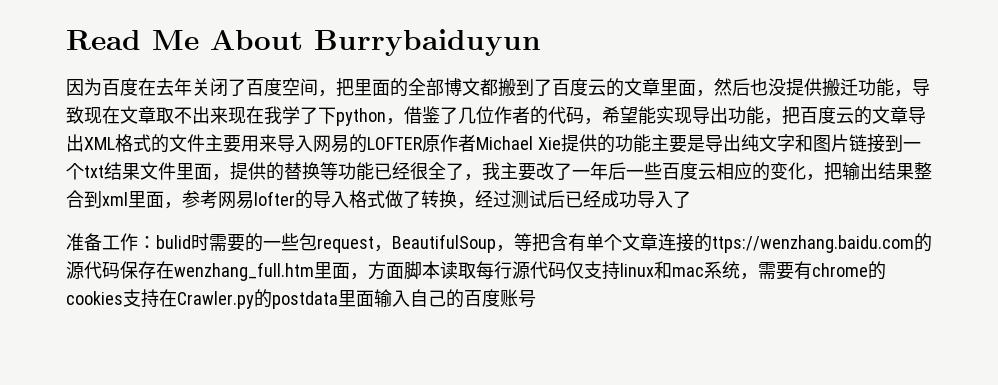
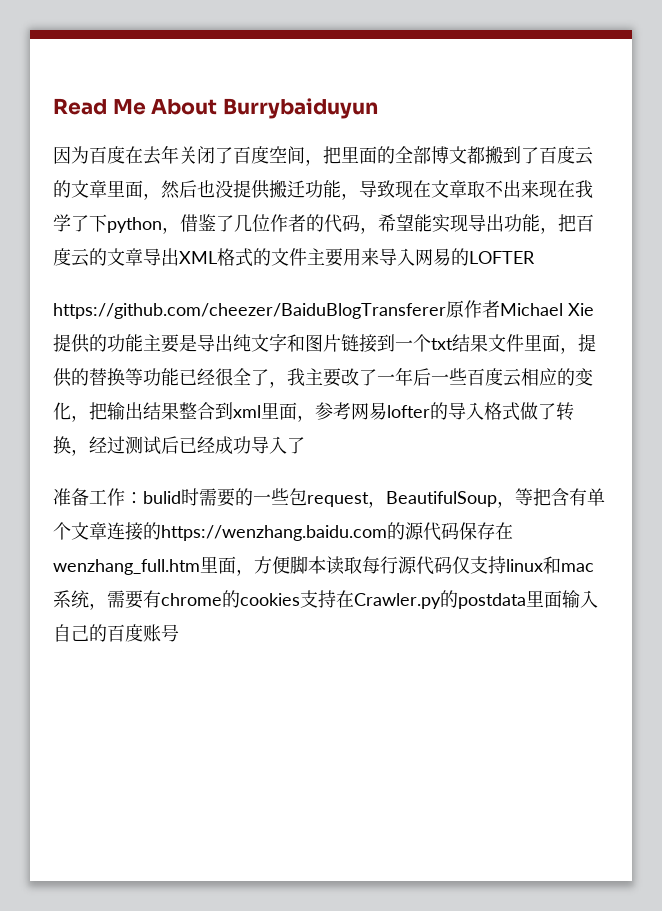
- 因为百度在去年关闭了百度空间，把里面的全部博文都搬到了百度云的文章里面，然后也没提供搬迁功能，导致现在文章取不出来现在我学了下python，借鉴了几位作者的代码，希望能实现导出功能，把百度云的文章导出XML格式的文件主要用来导入网易的LOFTER原作者Michael Xie提供的功能主要是导出纯文字和图片链接到一个txt结果文件里面，提供的替换等功能已经很全了，我主要改了一年后一些百度云相应的变化，把输出结果整合到xml里面，参考网易lofter的导入格式做了转换，经过测试后已经成功导入了
+ 因为百度在去年关闭了百度空间，把里面的全部博文都搬到了百度云的文章里面，然后也没提供搬迁功能，导致现在文章取不出来现在我学了下python，借鉴了几位作者的代码，希望能实现导出功能，把百度云的文章导出XML格式的文件主要用来导入网易的LOFTER
+ https://github.com/cheezer/BaiduBlogTransferer原作者Michael Xie提供的功能主要是导出纯文字和图片链接到一个txt结果文件里面，提供的替换等功能已经很全了，我主要改了一年后一些百度云相应的变化，把输出结果整合到xml里面，参考网易lofter的导入格式做了转换，经过测试后已经成功导入了
- 准备工作：bulid时需要的一些包request，BeautifulSoup，等把含有单个文章连接的ttps://wenzhang.baidu.com的源代码保存在wenzhang_full.htm里面，方面脚本读取每行源代码仅支持linux和mac系统，需要有chrome的cookies支持在Crawler.py的postdata里面输入自己的百度账号
+ 准备工作：bulid时需要的一些包request，BeautifulSoup，等把含有单个文章连接的https://wenzhang.baidu.com的源代码保存在wenzhang_full.htm里面，方便脚本读取每行源代码仅支持linux和mac系统，需要有chrome的cookies支持在Crawler.py的postdata里面输入自己的百度账号

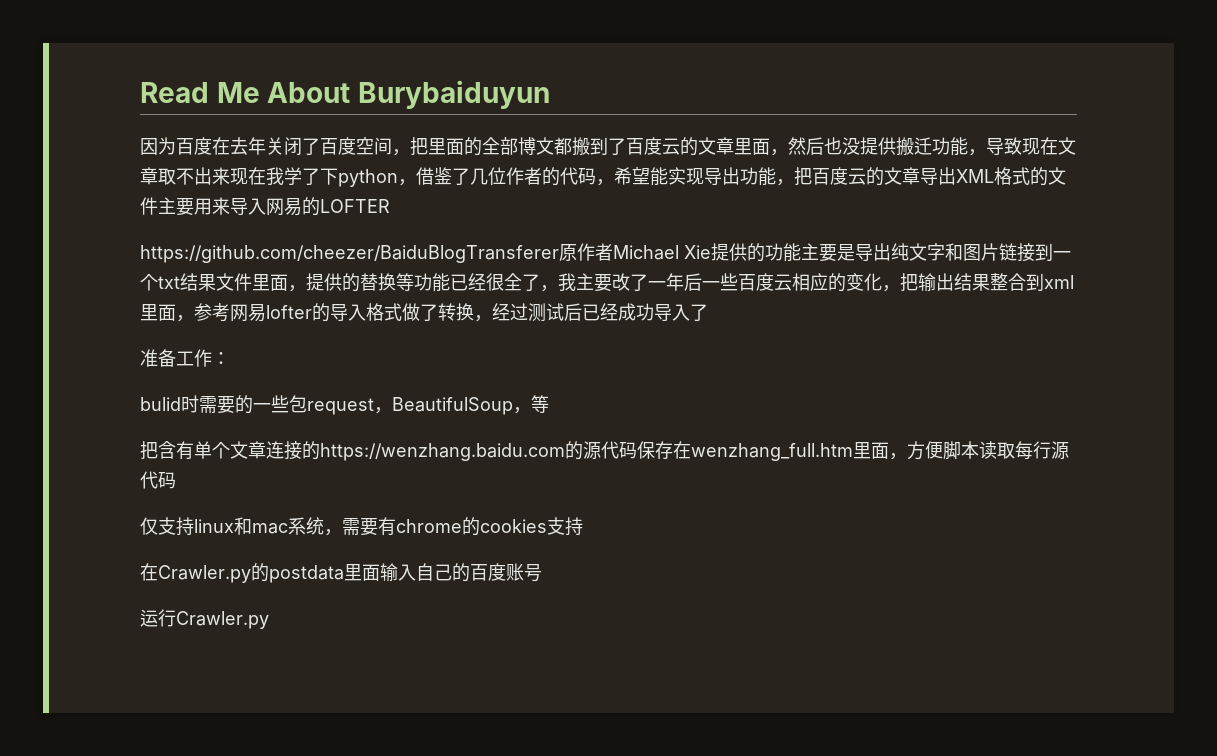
- Read Me About Burrybaiduyun
+ Read Me About Burybaiduyun
- 准备工作：bulid时需要的一些包request，BeautifulSoup，等把含有单个文章连接的https://wenzhang.baidu.com的源代码保存在wenzhang_full.htm里面，方便脚本读取每行源代码仅支持linux和mac系统，需要有chrome的cookies支持在Crawler.py的postdata里面输入自己的百度账号
+ 准备工作：
+ bulid时需要的一些包request，BeautifulSoup，等
+ 把含有单个文章连接的https://wenzhang.baidu.com的源代码保存在wenzhang_full.htm里面，方便脚本读取每行源代码
+ 仅支持linux和mac系统，需要有chrome的cookies支持
+ 在Crawler.py的postdata里面输入自己的百度账号
+ 运行Crawler.py

